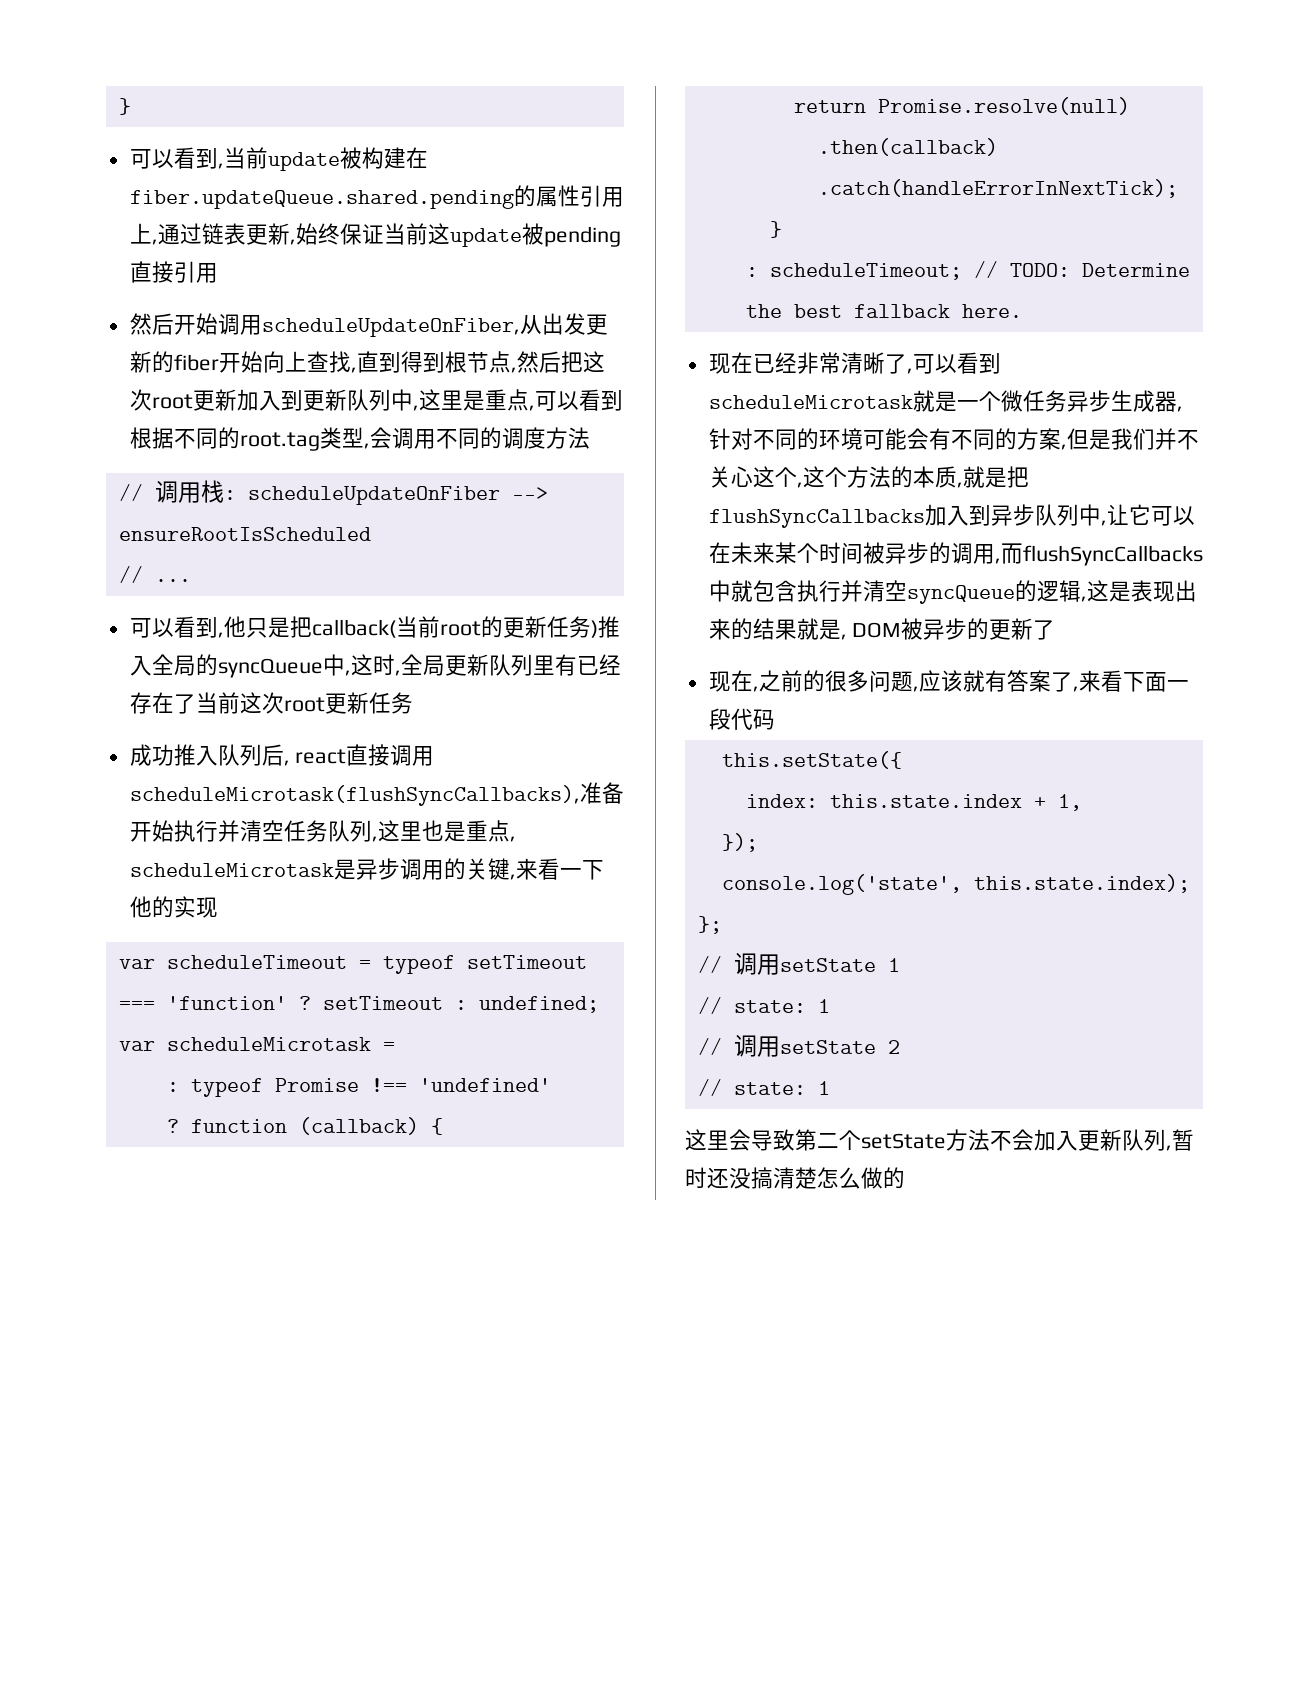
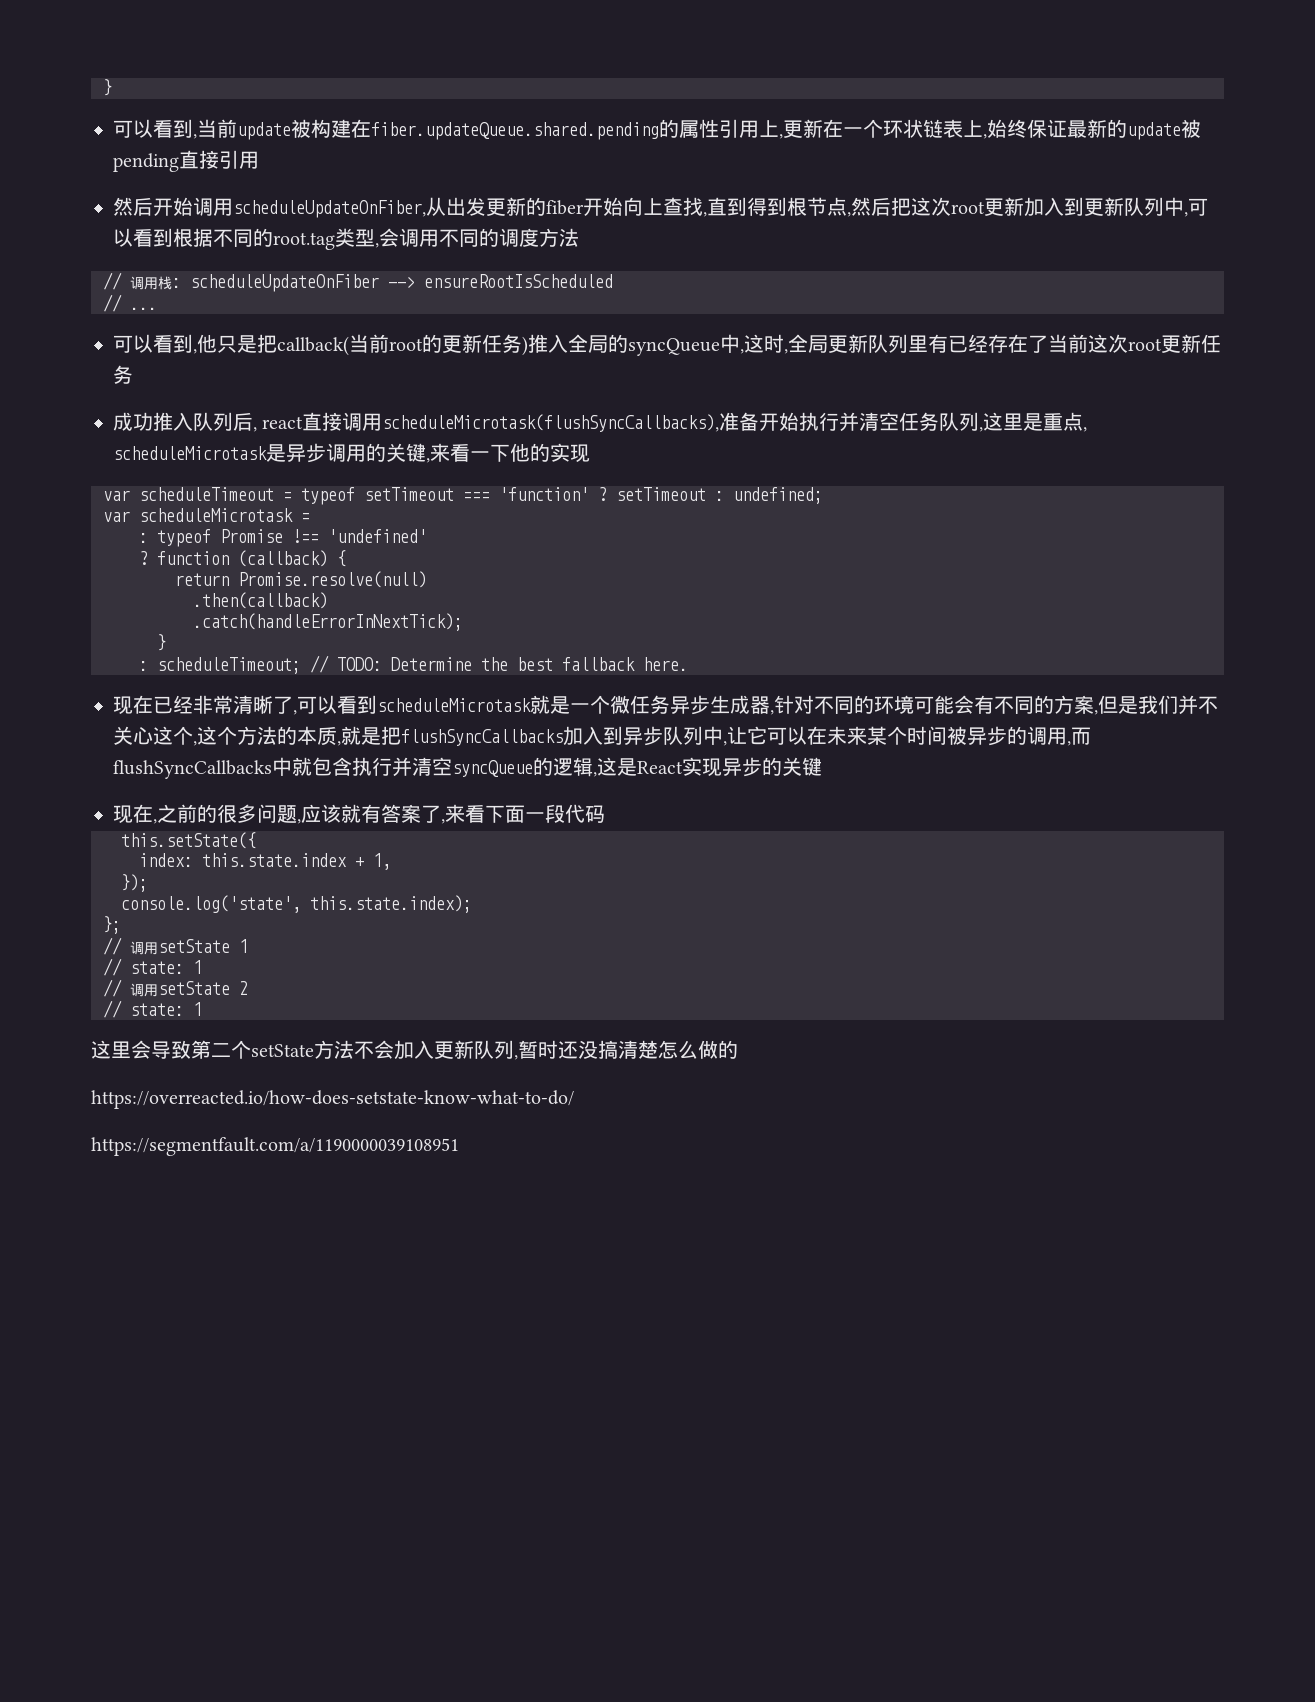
- 可以看到,当前update被构建在fiber.updateQueue.shared.pending的属性引用上,通过链表更新,始终保证当前这update被pending直接引用
+ 可以看到,当前update被构建在fiber.updateQueue.shared.pending的属性引用上,更新在一个环状链表上,始终保证最新的update被pending直接引用
- 然后开始调用scheduleUpdateOnFiber,从出发更新的fiber开始向上查找,直到得到根节点,然后把这次root更新加入到更新队列中,这里是重点,可以看到根据不同的root.tag类型,会调用不同的调度方法
+ 然后开始调用scheduleUpdateOnFiber,从出发更新的fiber开始向上查找,直到得到根节点,然后把这次root更新加入到更新队列中,可以看到根据不同的root.tag类型,会调用不同的调度方法
- 成功推入队列后, react直接调用scheduleMicrotask(flushSyncCallbacks),准备开始执行并清空任务队列,这里也是重点, scheduleMicrotask是异步调用的关键,来看一下他的实现
+ 成功推入队列后, react直接调用scheduleMicrotask(flushSyncCallbacks),准备开始执行并清空任务队列,这里是重点, scheduleMicrotask是异步调用的关键,来看一下他的实现
- 现在已经非常清晰了,可以看到scheduleMicrotask就是一个微任务异步生成器,针对不同的环境可能会有不同的方案,但是我们并不关心这个,这个方法的本质,就是把flushSyncCallbacks加入到异步队列中,让它可以在未来某个时间被异步的调用,而flushSyncCallbacks中就包含执行并清空syncQueue的逻辑,这是表现出来的结果就是, DOM被异步的更新了
+ 现在已经非常清晰了,可以看到scheduleMicrotask就是一个微任务异步生成器,针对不同的环境可能会有不同的方案,但是我们并不关心这个,这个方法的本质,就是把flushSyncCallbacks加入到异步队列中,让它可以在未来某个时间被异步的调用,而flushSyncCallbacks中就包含执行并清空syncQueue的逻辑,这是React实现异步的关键
+ https://overreacted.io/how-does-setstate-know-what-to-do/
+ https://segmentfault.com/a/1190000039108951

